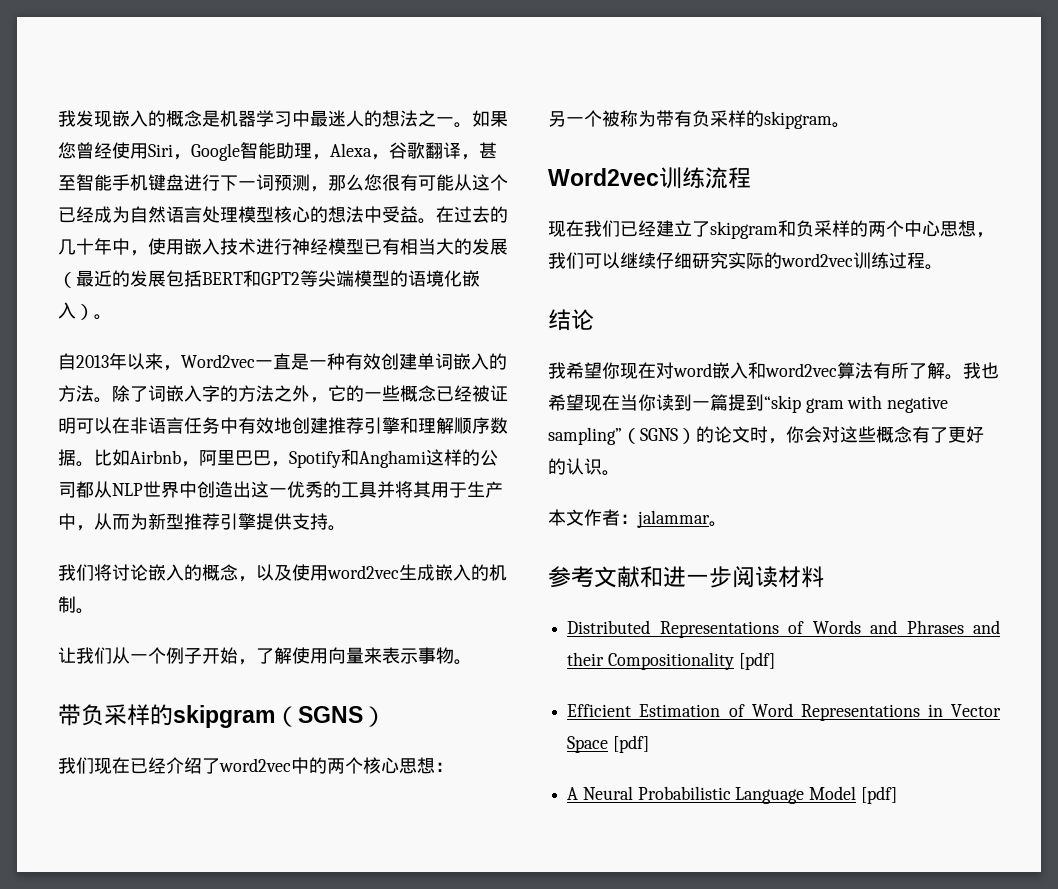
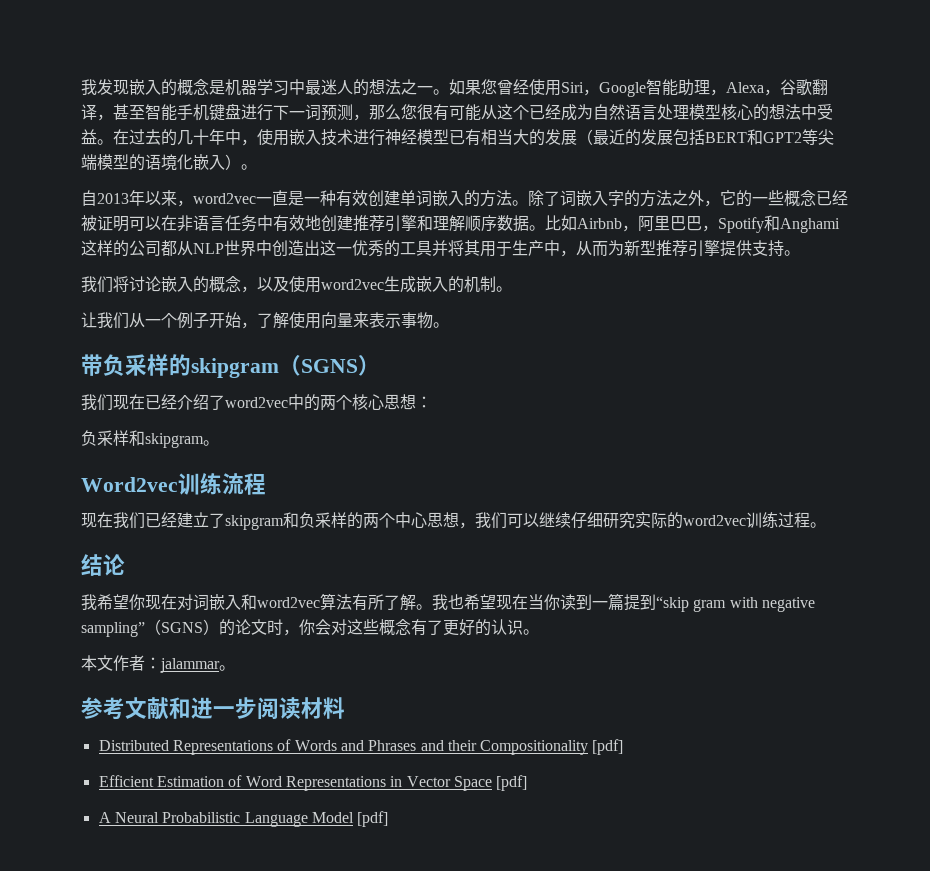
- 自2013年以来，Word2vec一直是一种有效创建单词嵌入的方法。
+ 自2013年以来，word2vec一直是一种有效创建单词嵌入的方法。
- 另一个被称为带有负采样的skipgram。
+ 负采样和skipgram。
- 我希望你现在对word嵌入和word2vec算法有所了解。
+ 我希望你现在对词嵌入和word2vec算法有所了解。

